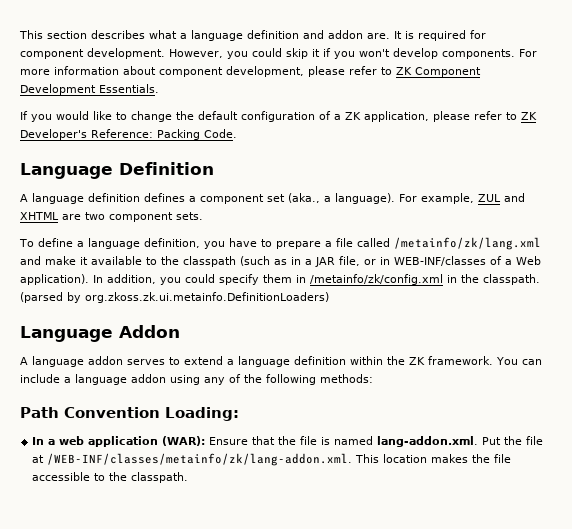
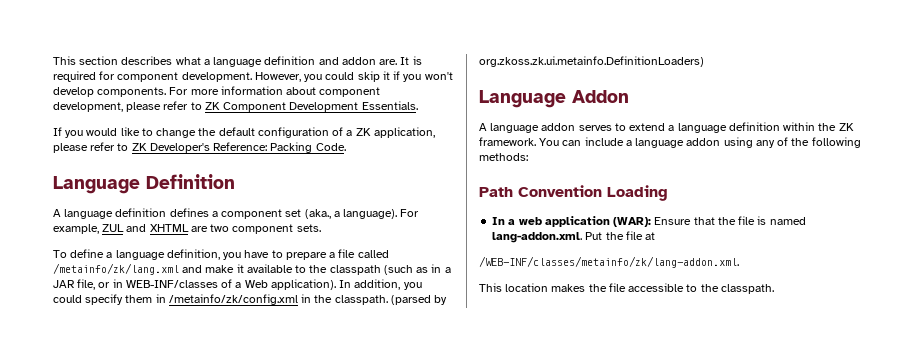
- Path Convention Loading:
+ Path Convention Loading
- In a web application (WAR): Ensure that the file is named lang-addon.xml. Put the file at /WEB-INF/classes/metainfo/zk/lang-addon.xml. This location makes the file accessible to the classpath.
+ In a web application (WAR): Ensure that the file is named lang-addon.xml. Put the file at
+ /WEB-INF/classes/metainfo/zk/lang-addon.xml.
+ This location makes the file accessible to the classpath.

